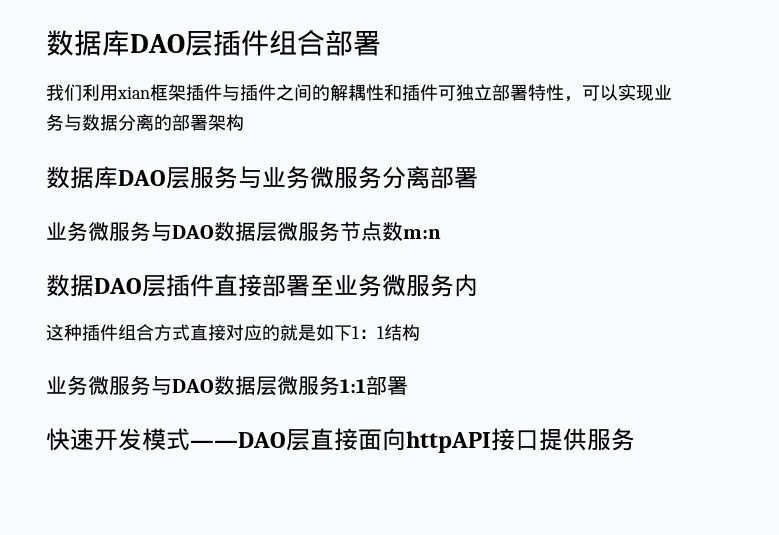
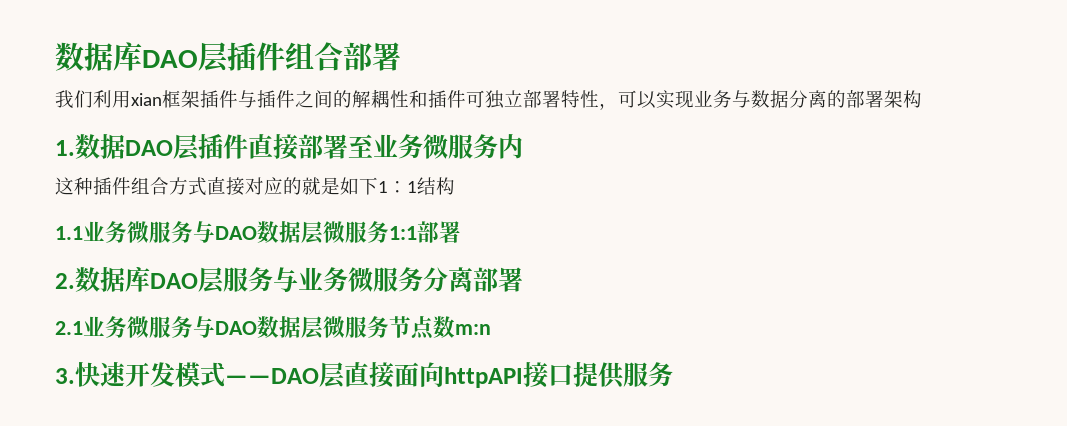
- 数据库DAO层服务与业务微服务分离部署
- 业务微服务与DAO数据层微服务节点数m:n
- 数据DAO层插件直接部署至业务微服务内
+ 1.数据DAO层插件直接部署至业务微服务内
- 业务微服务与DAO数据层微服务1:1部署
+ 1.1业务微服务与DAO数据层微服务1:1部署
- 快速开发模式——DAO层直接面向httpAPI接口提供服务
+ 2.数据库DAO层服务与业务微服务分离部署
+ 2.1业务微服务与DAO数据层微服务节点数m:n
+ 3.快速开发模式——DAO层直接面向httpAPI接口提供服务

